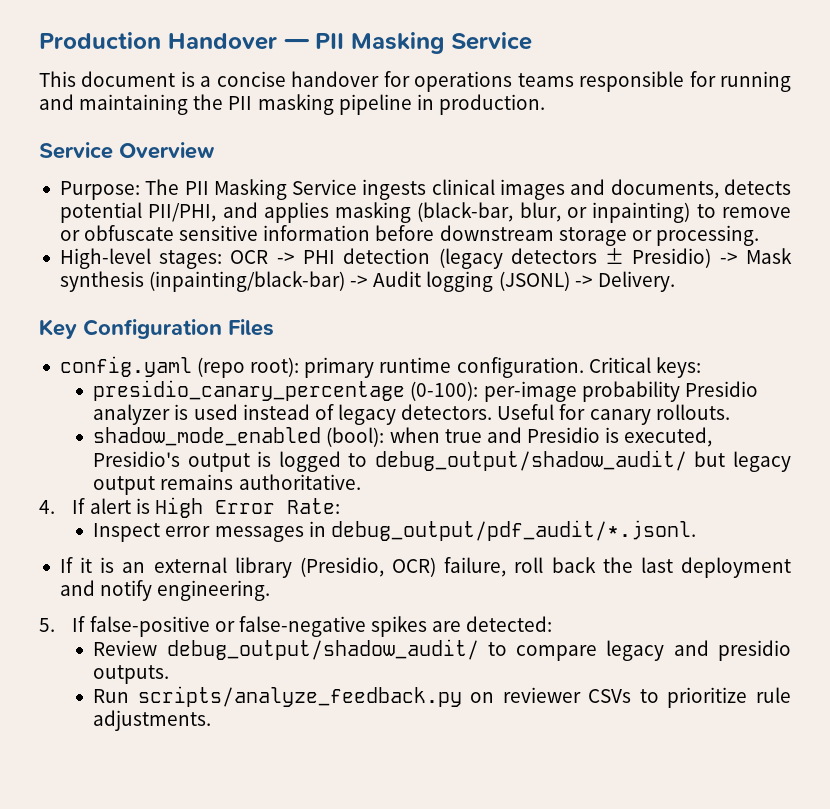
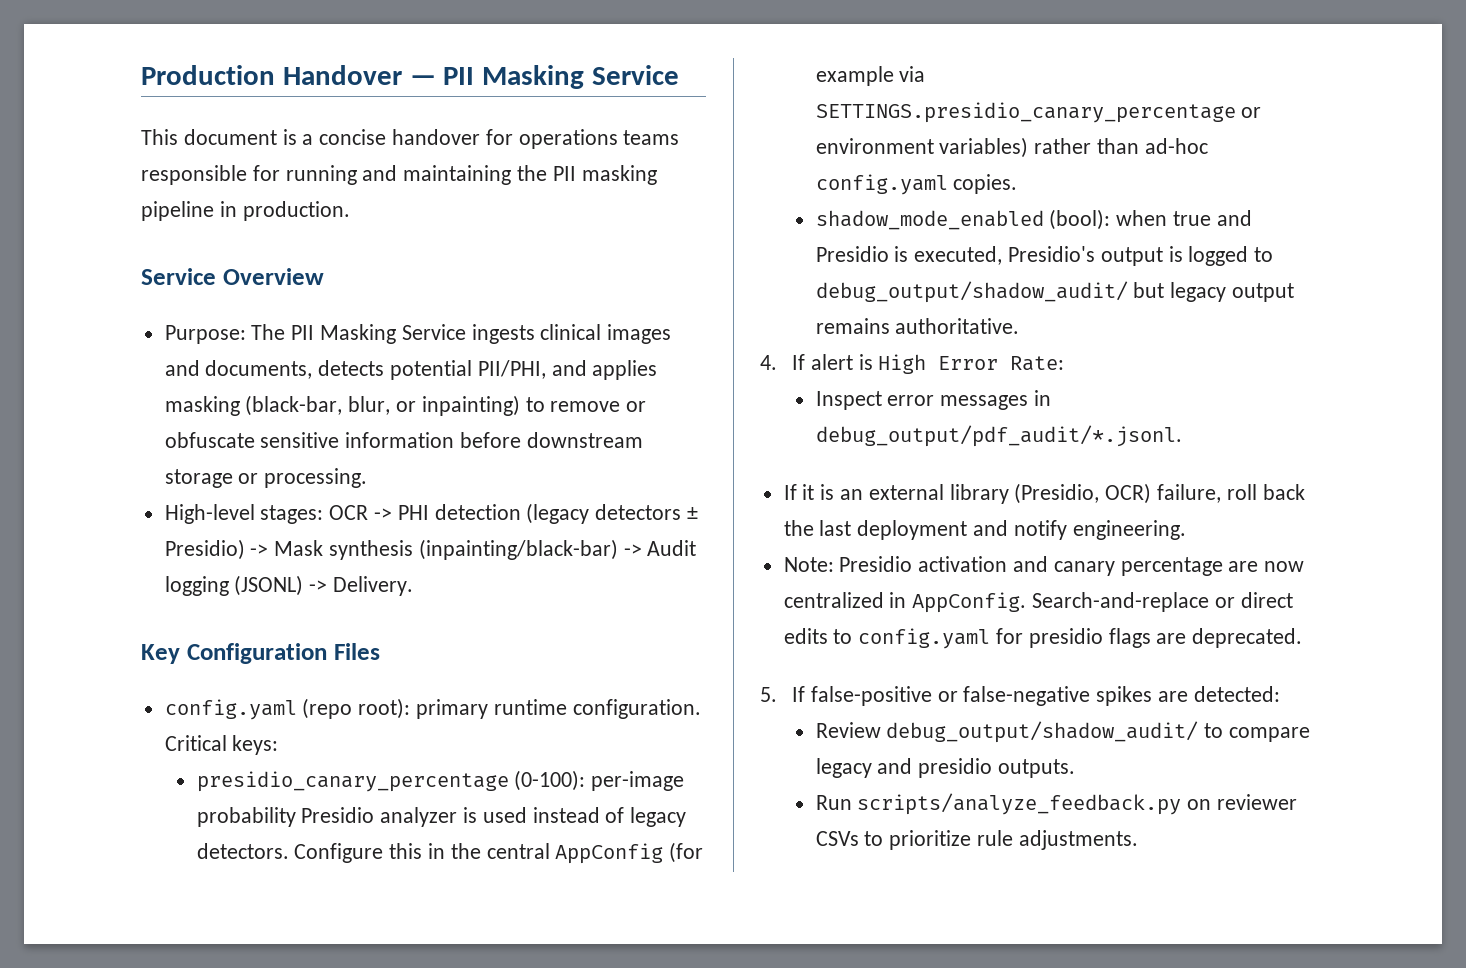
- Useful for canary rollouts.
+ Configure this in the central AppConfig (for example via SETTINGS.presidio_canary_percentage or environment variables) rather than ad-hoc config.yaml copies.
+ Note: Presidio activation and canary percentage are now centralized in AppConfig. Search-and-replace or direct edits to config.yaml for presidio flags are deprecated.

